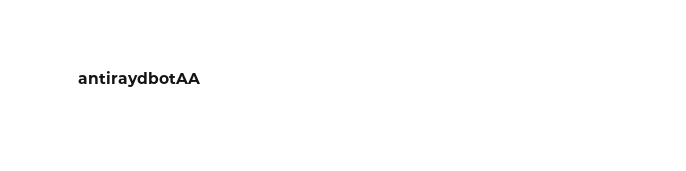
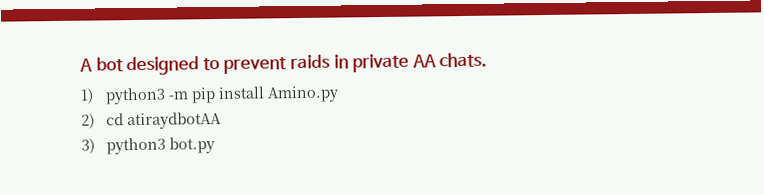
- antiraydbotAA
+ A bot designed to prevent raids in private AA chats.
+ 1) python3 -m pip install Amino.py
+ 2) cd atiraydbotAA
+ 3) python3 bot.py

